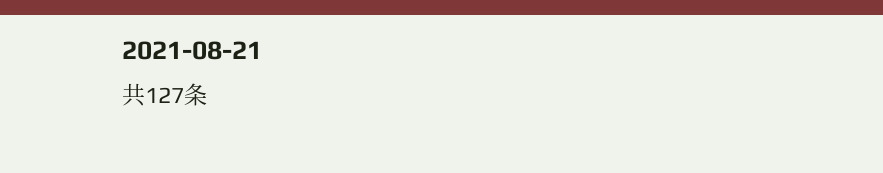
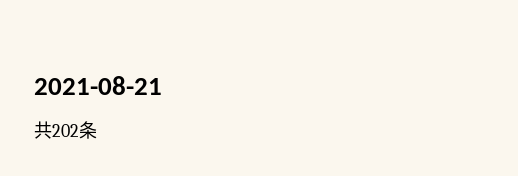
- 共127条
+ 共202条

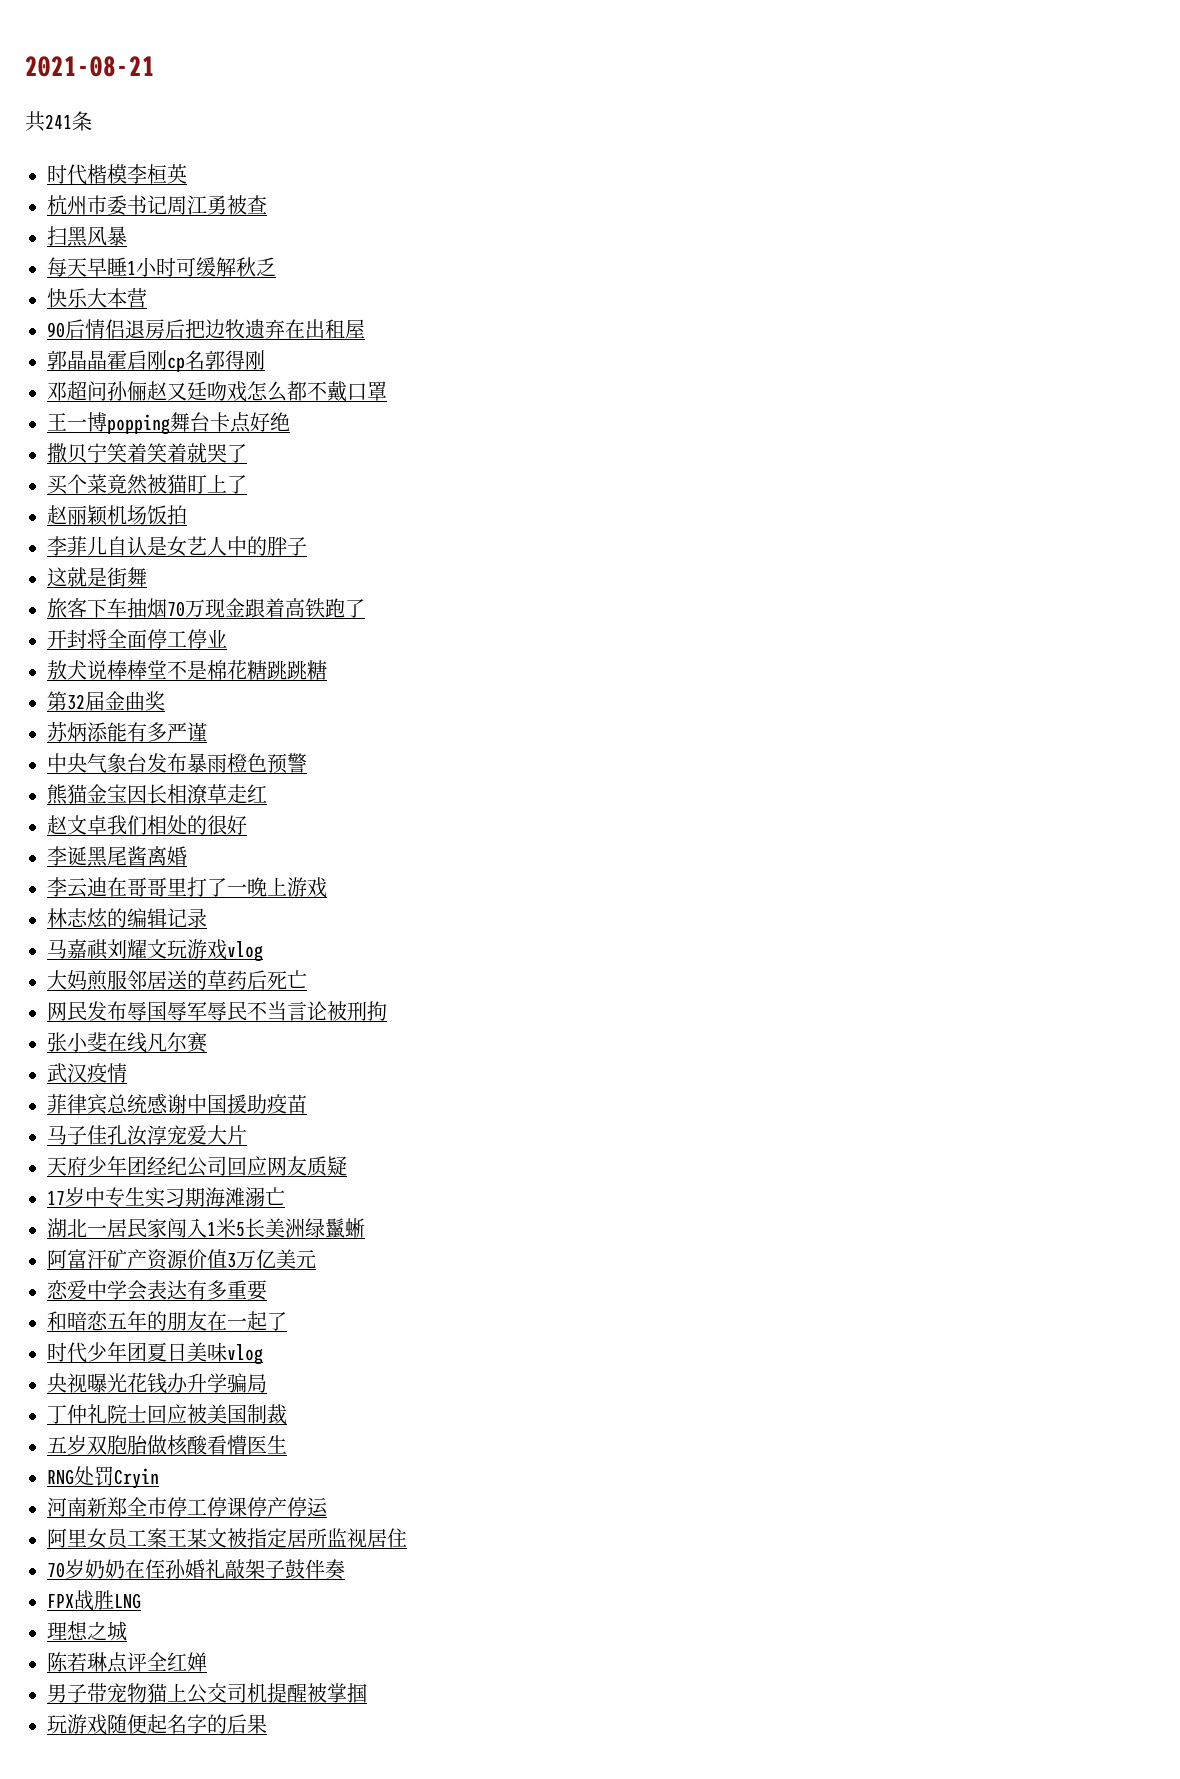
- 共202条
+ 共241条
+ 时代楷模李桓英
+ 杭州市委书记周江勇被查
+ 扫黑风暴
+ 每天早睡1小时可缓解秋乏
+ 快乐大本营
+ 90后情侣退房后把边牧遗弃在出租屋
+ 郭晶晶霍启刚cp名郭得刚
+ 邓超问孙俪赵又廷吻戏怎么都不戴口罩
+ 王一博popping舞台卡点好绝
+ 撒贝宁笑着笑着就哭了
+ 买个菜竟然被猫盯上了
+ 赵丽颖机场饭拍
+ 李菲儿自认是女艺人中的胖子
+ 这就是街舞
+ 旅客下车抽烟70万现金跟着高铁跑了
+ 开封将全面停工停业
+ 敖犬说棒棒堂不是棉花糖跳跳糖
+ 第32届金曲奖
+ 苏炳添能有多严谨
+ 中央气象台发布暴雨橙色预警
+ 熊猫金宝因长相潦草走红
+ 赵文卓我们相处的很好
+ 李诞黑尾酱离婚
+ 李云迪在哥哥里打了一晚上游戏
+ 林志炫的编辑记录
+ 马嘉祺刘耀文玩游戏vlog
+ 大妈煎服邻居送的草药后死亡
+ 网民发布辱国辱军辱民不当言论被刑拘
+ 张小斐在线凡尔赛
+ 武汉疫情
+ 菲律宾总统感谢中国援助疫苗
+ 马子佳孔汝淳宠爱大片
+ 天府少年团经纪公司回应网友质疑
+ 17岁中专生实习期海滩溺亡
+ 湖北一居民家闯入1米5长美洲绿鬣蜥
+ 阿富汗矿产资源价值3万亿美元
+ 恋爱中学会表达有多重要
+ 和暗恋五年的朋友在一起了
+ 时代少年团夏日美味vlog
+ 央视曝光花钱办升学骗局
+ 丁仲礼院士回应被美国制裁
+ 五岁双胞胎做核酸看懵医生
+ RNG处罚Cryin
+ 河南新郑全市停工停课停产停运
+ 阿里女员工案王某文被指定居所监视居住
+ 70岁奶奶在侄孙婚礼敲架子鼓伴奏
+ FPX战胜LNG
+ 理想之城
+ 陈若琳点评全红婵
+ 男子带宠物猫上公交司机提醒被掌掴
+ 玩游戏随便起名字的后果

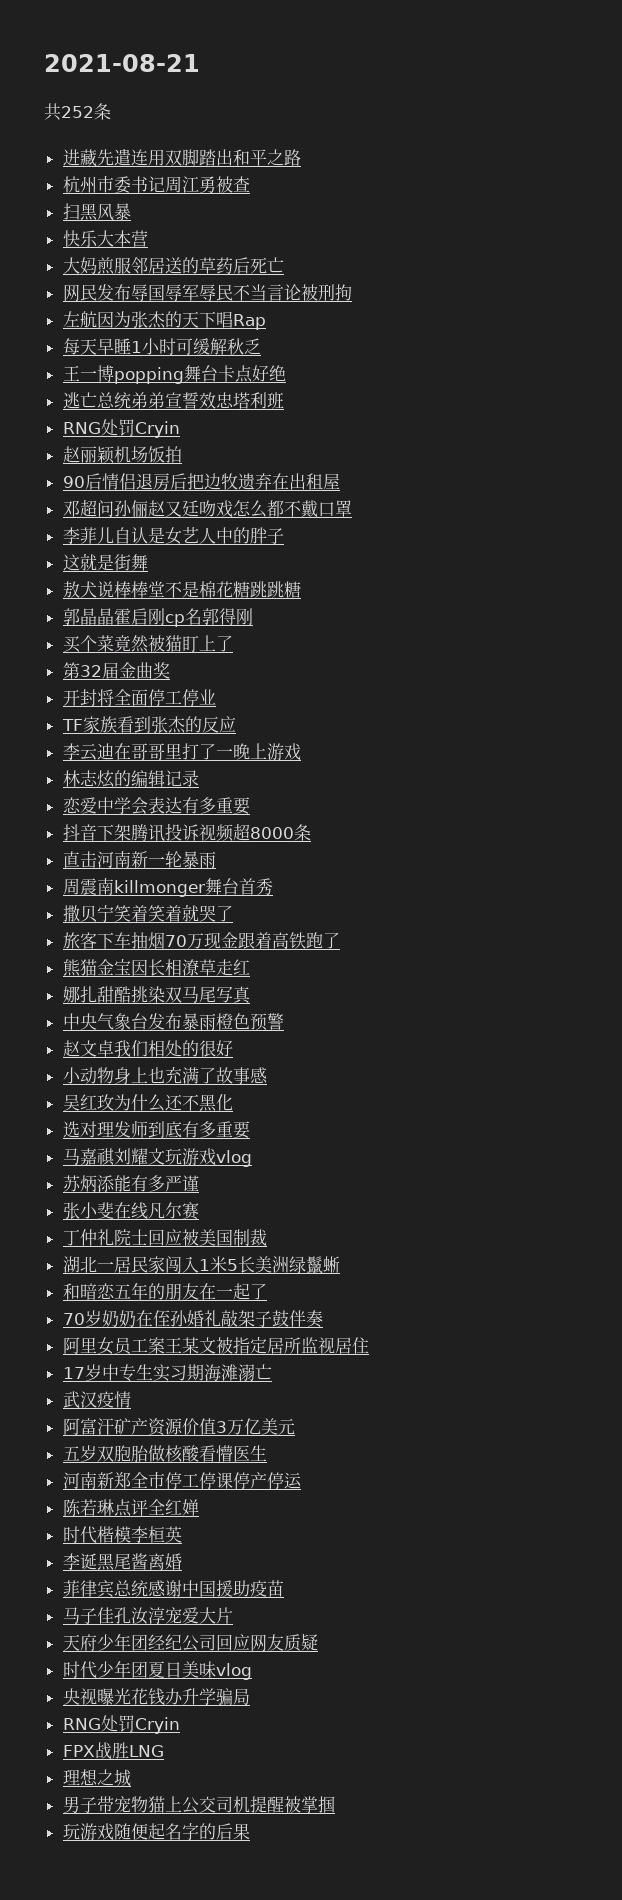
- 共241条
- 时代楷模李桓英
+ 共252条
+ 进藏先遣连用双脚踏出和平之路
- 每天早睡1小时可缓解秋乏
  快乐大本营
- 90后情侣退房后把边牧遗弃在出租屋
- 郭晶晶霍启刚cp名郭得刚
- 邓超问孙俪赵又廷吻戏怎么都不戴口罩
- 王一博popping舞台卡点好绝
- 撒贝宁笑着笑着就哭了
- 买个菜竟然被猫盯上了
- 赵丽颖机场饭拍
- 李菲儿自认是女艺人中的胖子
- 这就是街舞
- 旅客下车抽烟70万现金跟着高铁跑了
- 开封将全面停工停业
- 敖犬说棒棒堂不是棉花糖跳跳糖
- 第32届金曲奖
- 苏炳添能有多严谨
- 中央气象台发布暴雨橙色预警
- 熊猫金宝因长相潦草走红
- 赵文卓我们相处的很好
- 李诞黑尾酱离婚
- 李云迪在哥哥里打了一晚上游戏
- 林志炫的编辑记录
- 马嘉祺刘耀文玩游戏vlog
+ 左航因为张杰的天下唱Rap
+ 每天早睡1小时可缓解秋乏
+ 王一博popping舞台卡点好绝
+ 逃亡总统弟弟宣誓效忠塔利班
+ RNG处罚Cryin
+ 赵丽颖机场饭拍
+ 90后情侣退房后把边牧遗弃在出租屋
+ 邓超问孙俪赵又廷吻戏怎么都不戴口罩
+ 李菲儿自认是女艺人中的胖子
+ 这就是街舞
+ 敖犬说棒棒堂不是棉花糖跳跳糖
+ 郭晶晶霍启刚cp名郭得刚
+ 买个菜竟然被猫盯上了
+ 第32届金曲奖
+ 开封将全面停工停业
+ TF家族看到张杰的反应
+ 李云迪在哥哥里打了一晚上游戏
+ 林志炫的编辑记录
+ 恋爱中学会表达有多重要
+ 抖音下架腾讯投诉视频超8000条
+ 直击河南新一轮暴雨
+ 周震南killmonger舞台首秀
+ 撒贝宁笑着笑着就哭了
+ 旅客下车抽烟70万现金跟着高铁跑了
+ 熊猫金宝因长相潦草走红
+ 娜扎甜酷挑染双马尾写真
+ 中央气象台发布暴雨橙色预警
+ 赵文卓我们相处的很好
+ 小动物身上也充满了故事感
+ 吴红玫为什么还不黑化
+ 选对理发师到底有多重要
+ 马嘉祺刘耀文玩游戏vlog
+ 苏炳添能有多严谨
  张小斐在线凡尔赛
+ 丁仲礼院士回应被美国制裁
+ 湖北一居民家闯入1米5长美洲绿鬣蜥
+ 和暗恋五年的朋友在一起了
+ 70岁奶奶在侄孙婚礼敲架子鼓伴奏
+ 阿里女员工案王某文被指定居所监视居住
+ 17岁中专生实习期海滩溺亡
  武汉疫情
+ 阿富汗矿产资源价值3万亿美元
+ 五岁双胞胎做核酸看懵医生
+ 河南新郑全市停工停课停产停运
+ 陈若琳点评全红婵
+ 时代楷模李桓英
+ 李诞黑尾酱离婚
- 17岁中专生实习期海滩溺亡
- 湖北一居民家闯入1米5长美洲绿鬣蜥
- 阿富汗矿产资源价值3万亿美元
- 恋爱中学会表达有多重要
- 和暗恋五年的朋友在一起了
  央视曝光花钱办升学骗局
- 丁仲礼院士回应被美国制裁
- 五岁双胞胎做核酸看懵医生
  RNG处罚Cryin
- 河南新郑全市停工停课停产停运
- 阿里女员工案王某文被指定居所监视居住
- 70岁奶奶在侄孙婚礼敲架子鼓伴奏
- 陈若琳点评全红婵

